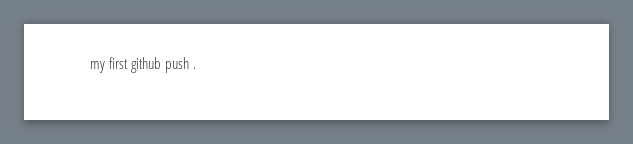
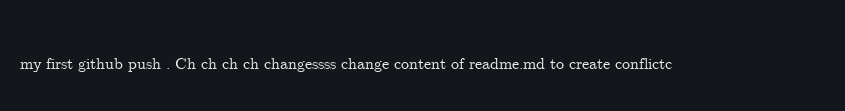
+ Ch ch ch ch changessss change content of readme.md to create conflictc

